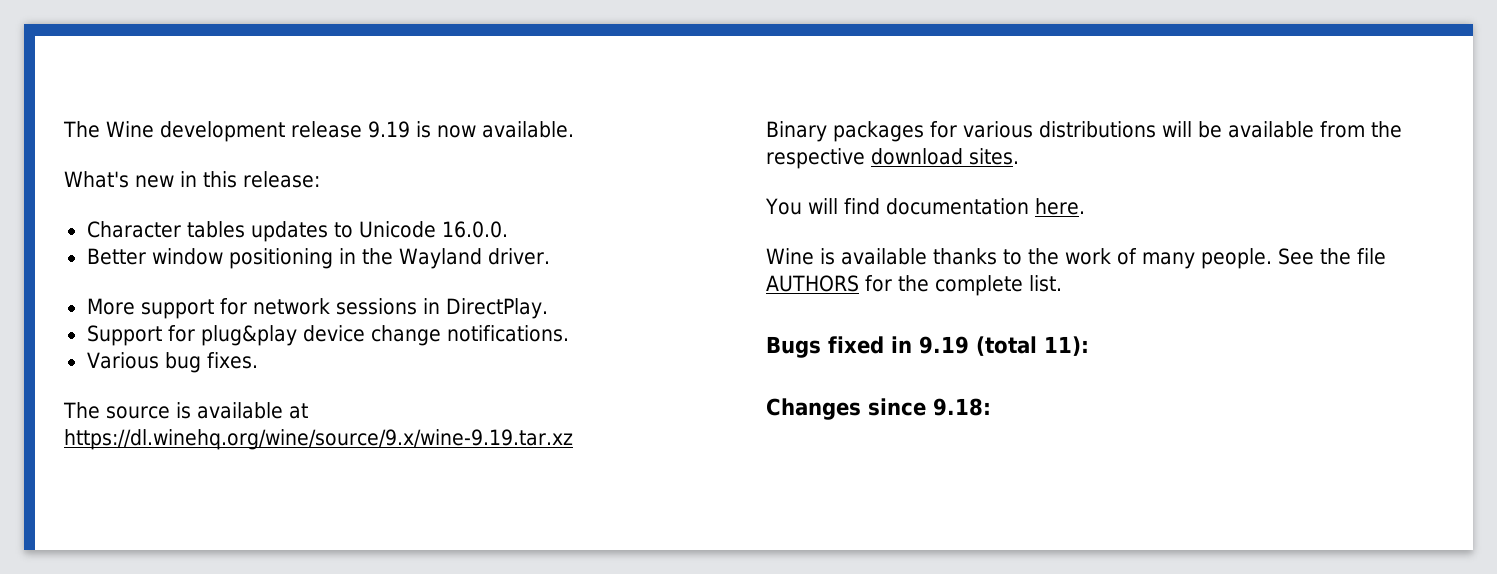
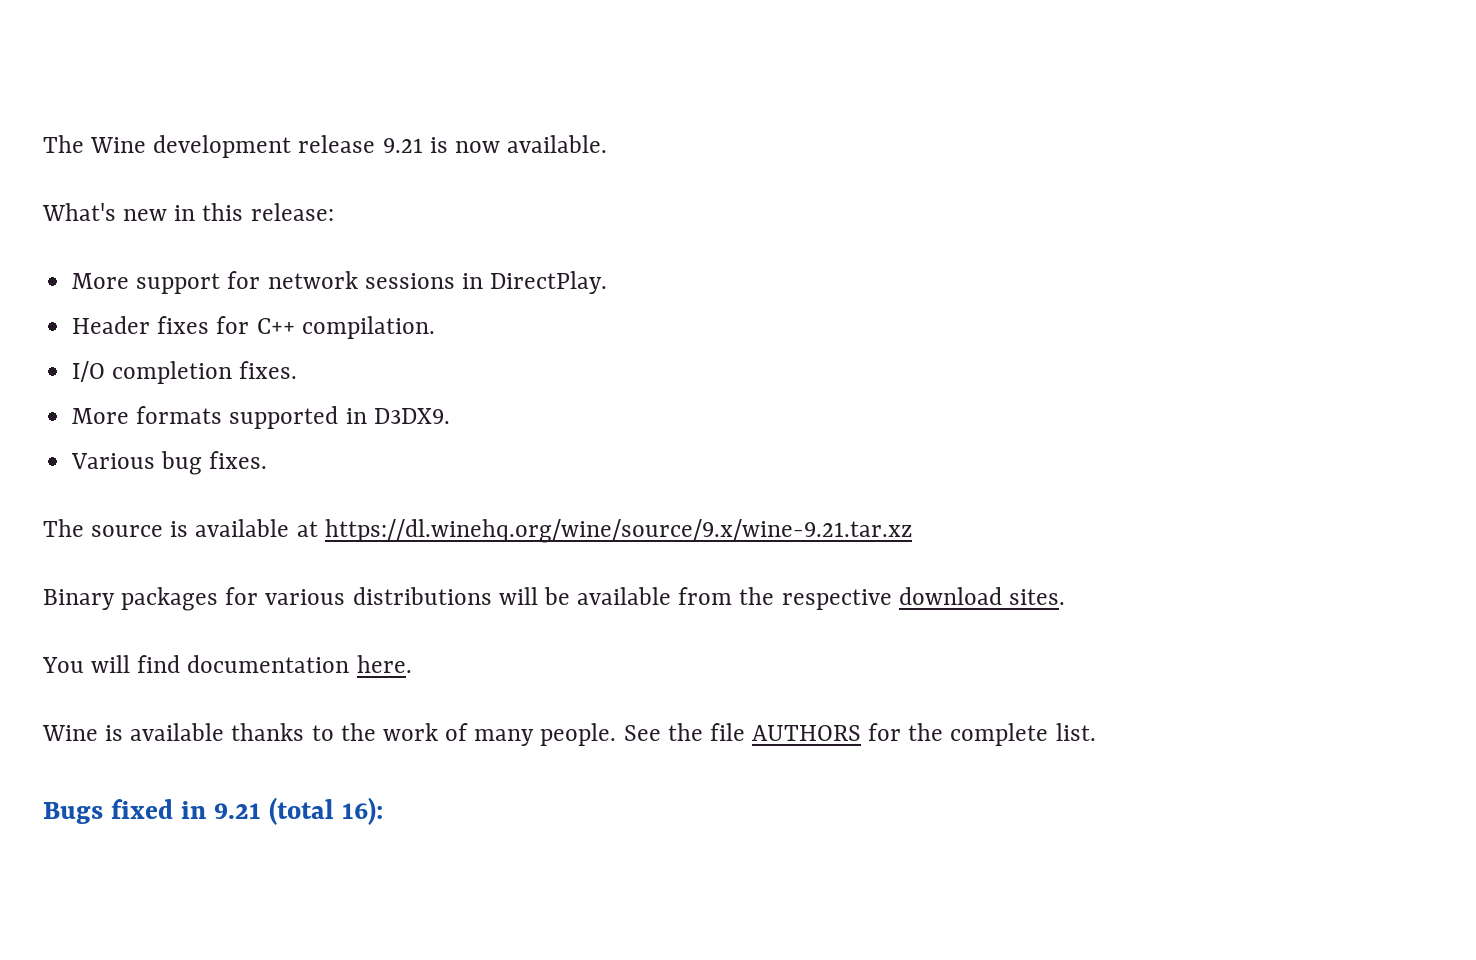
- The Wine development release 9.19 is now available.
+ The Wine development release 9.21 is now available.
- Character tables updates to Unicode 16.0.0.
- Better window positioning in the Wayland driver.
- Support for plug&play device change notifications.
+ Header fixes for C++ compilation.
+ I/O completion fixes.
+ More formats supported in D3DX9.
- The source is available at https://dl.winehq.org/wine/source/9.x/wine-9.19.tar.xz
+ The source is available at https://dl.winehq.org/wine/source/9.x/wine-9.21.tar.xz
- Bugs fixed in 9.19 (total 11):
- Changes since 9.18:
+ Bugs fixed in 9.21 (total 16):

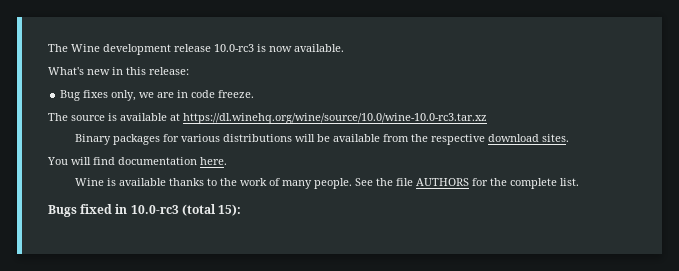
- The Wine development release 9.21 is now available.
+ The Wine development release 10.0-rc3 is now available.
- More support for network sessions in DirectPlay.
- Header fixes for C++ compilation.
- I/O completion fixes.
- More formats supported in D3DX9.
- Various bug fixes.
+ Bug fixes only, we are in code freeze.
- The source is available at https://dl.winehq.org/wine/source/9.x/wine-9.21.tar.xz
+ The source is available at https://dl.winehq.org/wine/source/10.0/wine-10.0-rc3.tar.xz
- Bugs fixed in 9.21 (total 16):
+ Bugs fixed in 10.0-rc3 (total 15):

